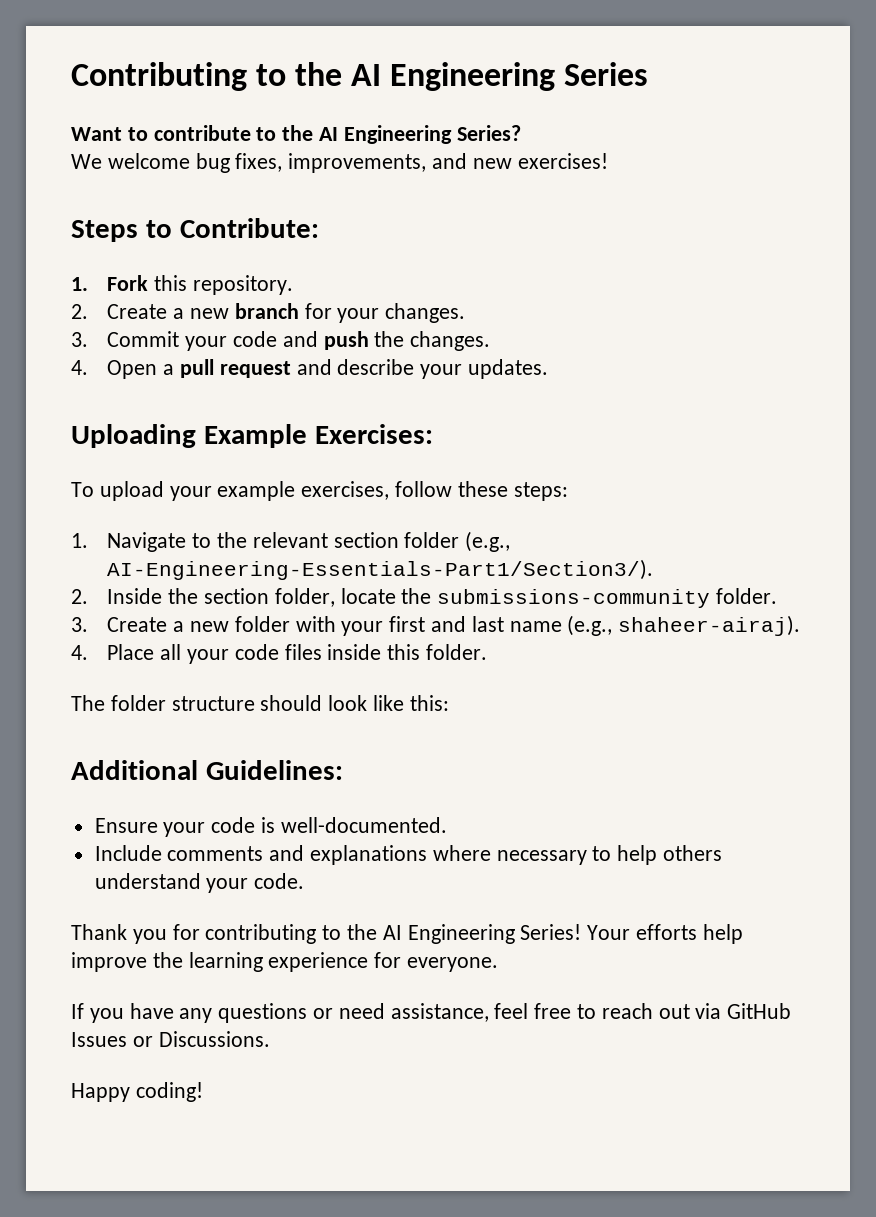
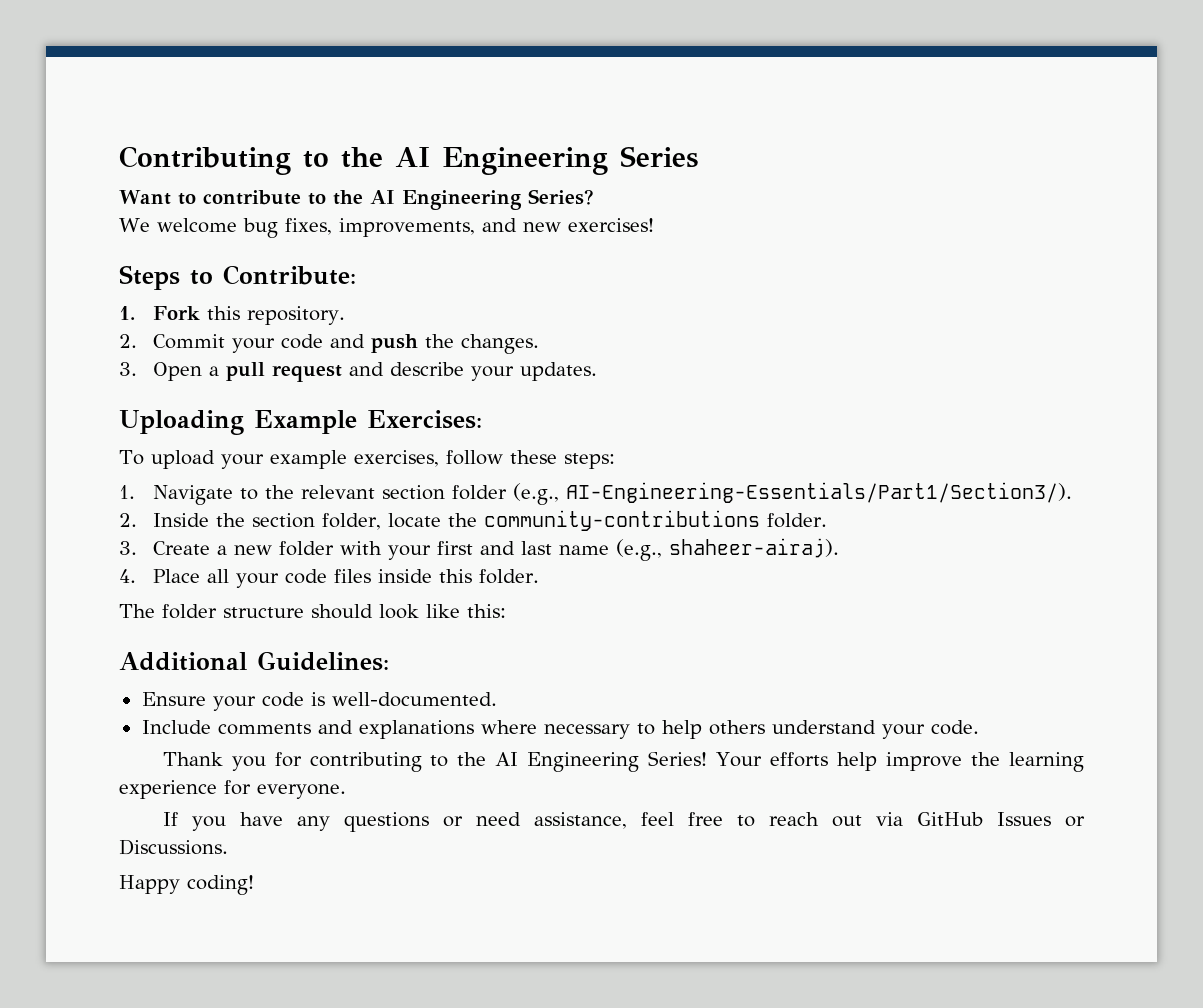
- 2. Create a new branch for your changes.
- 3. Commit your code and push the changes.
+ 2. Commit your code and push the changes.
- 4. Open a pull request and describe your updates.
+ 3. Open a pull request and describe your updates.
- 1. Navigate to the relevant section folder (e.g., AI-Engineering-Essentials-Part1/Section3/).
+ 1. Navigate to the relevant section folder (e.g., AI-Engineering-Essentials/Part1/Section3/).
- 2. Inside the section folder, locate the submissions-community folder.
+ 2. Inside the section folder, locate the community-contributions folder.

